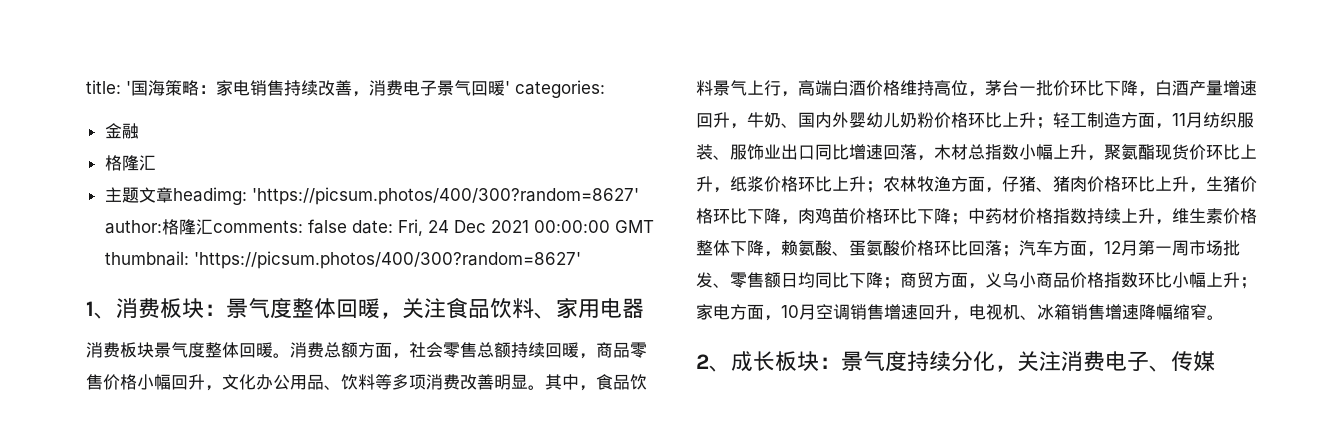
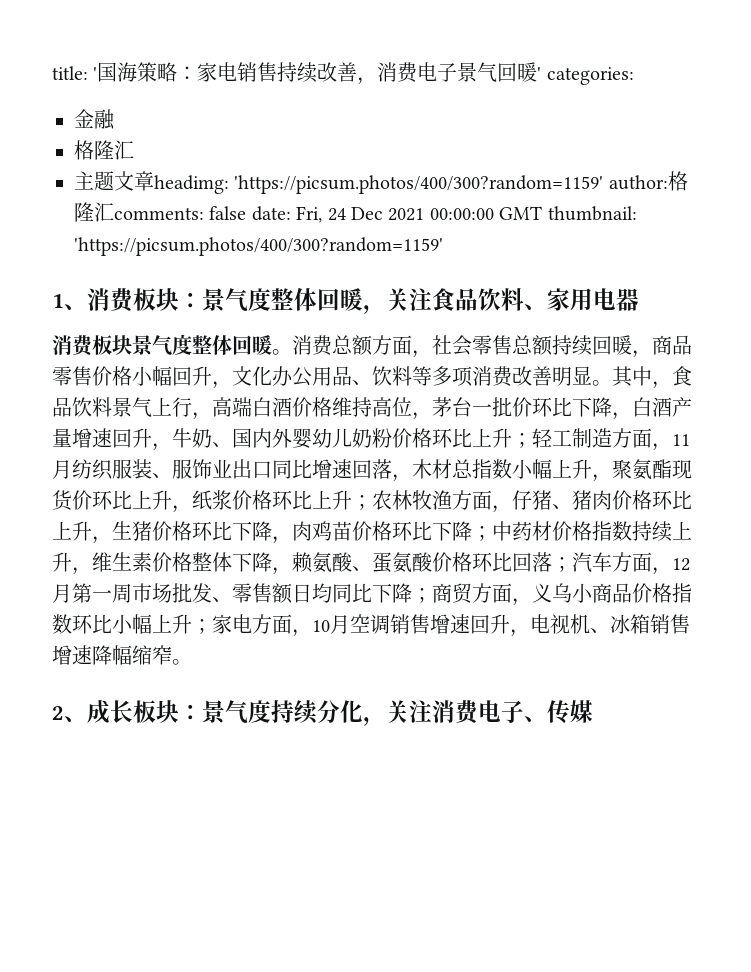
- 主题文章headimg: 'https://picsum.photos/400/300?random=8627' author:格隆汇comments: false date: Fri, 24 Dec 2021 00:00:00 GMT thumbnail: 'https://picsum.photos/400/300?random=8627'
+ 主题文章headimg: 'https://picsum.photos/400/300?random=1159' author:格隆汇comments: false date: Fri, 24 Dec 2021 00:00:00 GMT thumbnail: 'https://picsum.photos/400/300?random=1159'

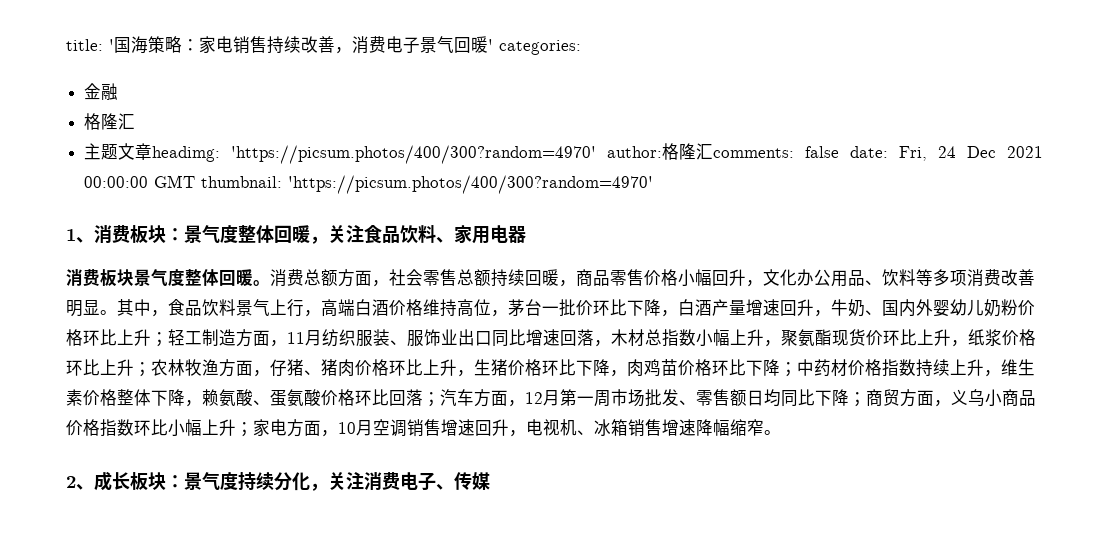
- 主题文章headimg: 'https://picsum.photos/400/300?random=1159' author:格隆汇comments: false date: Fri, 24 Dec 2021 00:00:00 GMT thumbnail: 'https://picsum.photos/400/300?random=1159'
+ 主题文章headimg: 'https://picsum.photos/400/300?random=4970' author:格隆汇comments: false date: Fri, 24 Dec 2021 00:00:00 GMT thumbnail: 'https://picsum.photos/400/300?random=4970'

